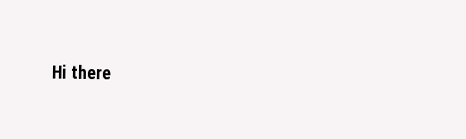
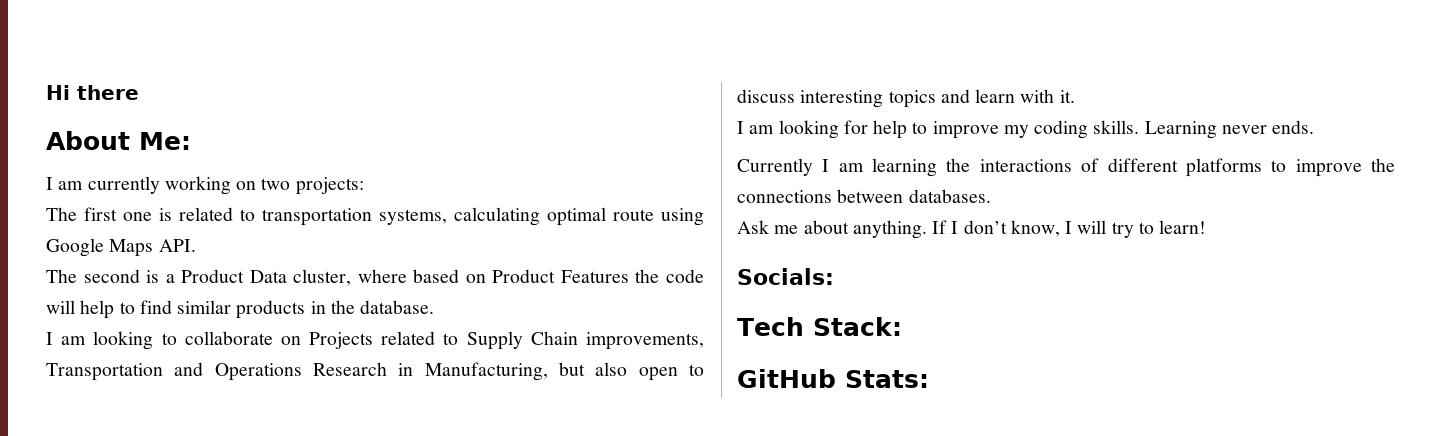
+ About Me:
+ I am currently working on two projects:
+ The first one is related to transportation systems, calculating optimal route using Google Maps API.
+ The second is a Product Data cluster, where based on Product Features the code will help to find similar products in the database.
+ I am looking to collaborate on Projects related to Supply Chain improvements, Transportation and Operations Research in Manufacturing, but also open to discuss interesting topics and learn with it.
+ I am looking for help to improve my coding skills. Learning never ends.
+ Currently I am learning the interactions of different platforms to improve the connections between databases.
+ Ask me about anything. If I don’t know, I will try to learn!
+ Socials:
+ Tech Stack:
+ GitHub Stats:

